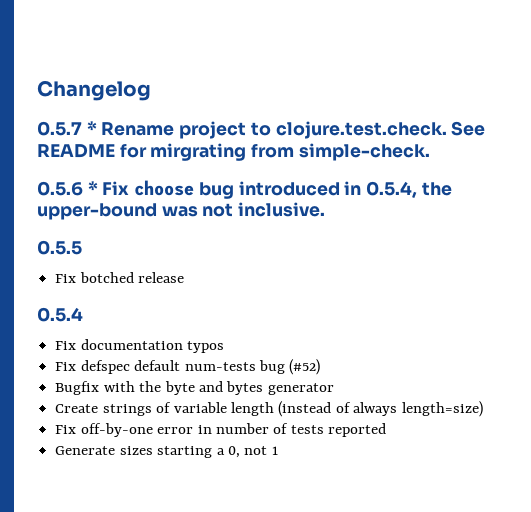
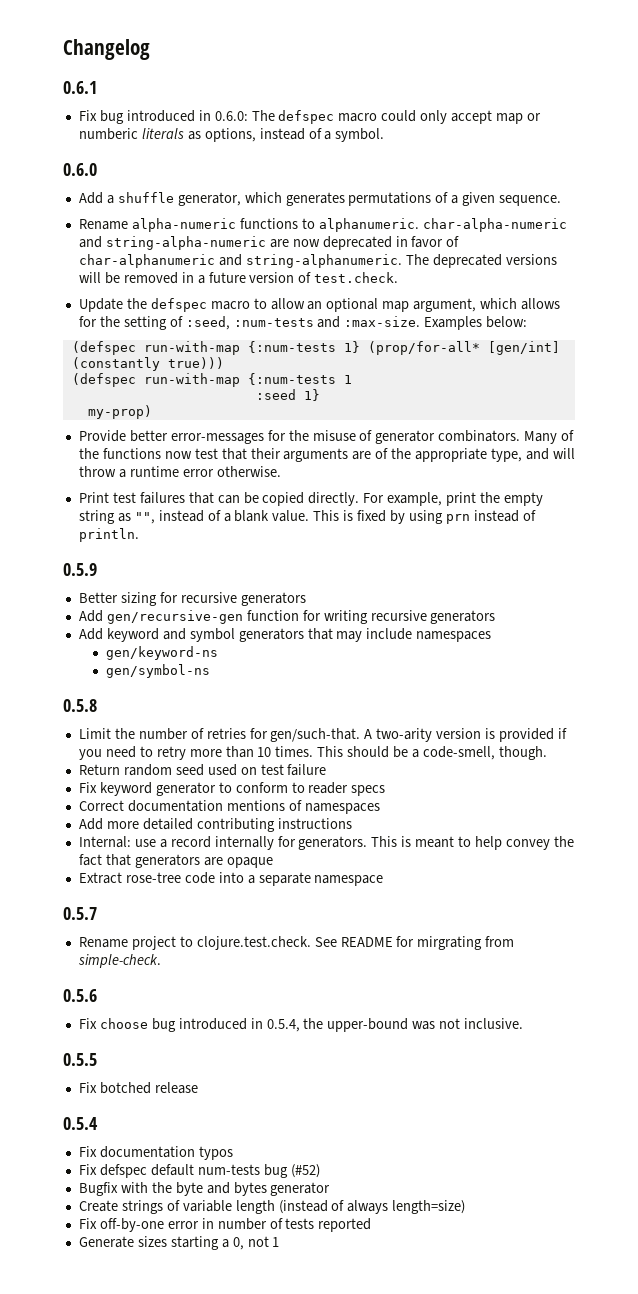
+ 0.6.1
+ Fix bug introduced in 0.6.0: The defspec macro could only accept map or numberic literals as options, instead of a symbol.
+ 0.6.0
+ Add a shuffle generator, which generates permutations of a given sequence.
+ Rename alpha-numeric functions to alphanumeric. char-alpha-numeric and string-alpha-numeric are now deprecated in favor of char-alphanumeric and string-alphanumeric. The deprecated versions will be removed in a future version of test.check.
+ Update the defspec macro to allow an optional map argument, which allows for the setting of :seed, :num-tests and :max-size. Examples below:
+ (defspec run-with-map {:num-tests 1} (prop/for-all* [gen/int] (constantly true)))
+ (defspec run-with-map {:num-tests 1
+ :seed 1}
+ my-prop)
+ Provide better error-messages for the misuse of generator combinators. Many of the functions now test that their arguments are of the appropriate type, and will throw a runtime error otherwise.
+ Print test failures that can be copied directly. For example, print the empty string as "", instead of a blank value. This is fixed by using prn instead of println.
+ 0.5.9
+ Better sizing for recursive generators
+ Add gen/recursive-gen function for writing recursive generators
+ Add keyword and symbol generators that may include namespaces
+ gen/keyword-ns
+ gen/symbol-ns
+ 0.5.8
+ Limit the number of retries for gen/such-that. A two-arity version is provided if you need to retry more than 10 times. This should be a code-smell, though.
+ Return random seed used on test failure
+ Fix keyword generator to conform to reader specs
+ Correct documentation mentions of namespaces
+ Add more detailed contributing instructions
+ Internal: use a record internally for generators. This is meant to help convey the fact that generators are opaque
+ Extract rose-tree code into a separate namespace
- 0.5.7 * Rename project to clojure.test.check. See README for mirgrating from simple-check.
+ 0.5.7
+ Rename project to clojure.test.check. See README for mirgrating from simple-check.
- 0.5.6 * Fix choose bug introduced in 0.5.4, the upper-bound was not inclusive.
+ 0.5.6
+ Fix choose bug introduced in 0.5.4, the upper-bound was not inclusive.

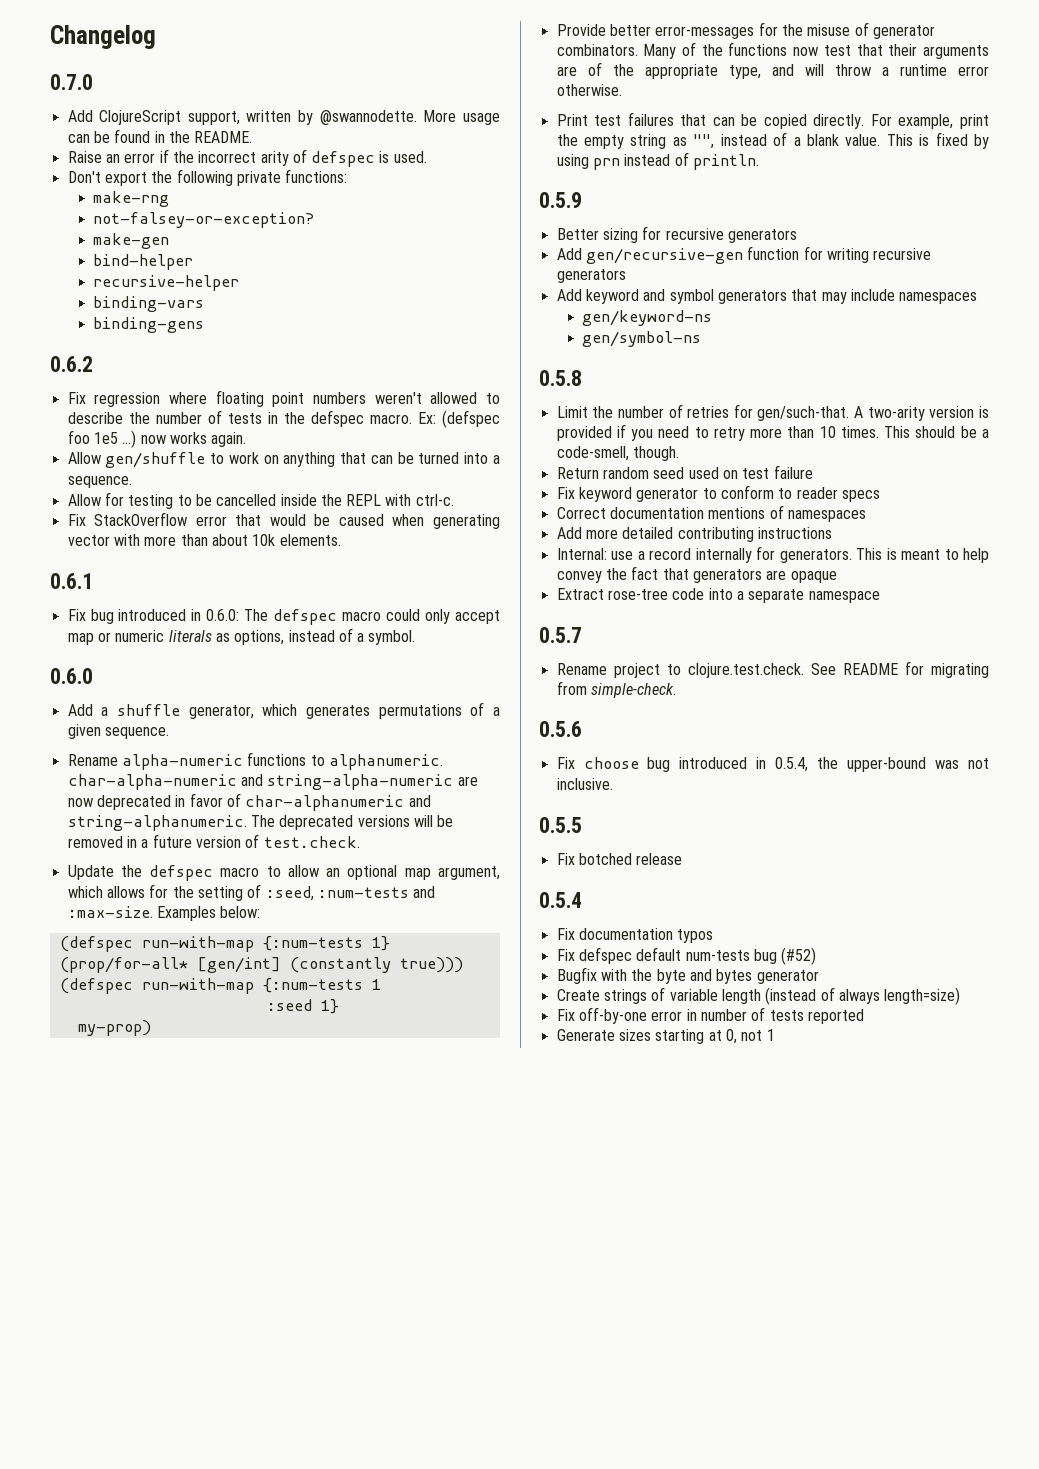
+ 0.7.0
+ Add ClojureScript support, written by @swannodette. More usage can be found in the README.
+ Raise an error if the incorrect arity of defspec is used.
+ Don't export the following private functions:
+ make-rng
+ not-falsey-or-exception?
+ make-gen
+ bind-helper
+ recursive-helper
+ binding-vars
+ binding-gens
+ 0.6.2
+ Fix regression where floating point numbers weren't allowed to describe the number of tests in the defspec macro. Ex: (defspec foo 1e5 ...) now works again.
+ Allow gen/shuffle to work on anything that can be turned into a sequence.
+ Allow for testing to be cancelled inside the REPL with ctrl-c.
+ Fix StackOverflow error that would be caused when generating vector with more than about 10k elements.
- Fix bug introduced in 0.6.0: The defspec macro could only accept map or numberic literals as options, instead of a symbol.
+ Fix bug introduced in 0.6.0: The defspec macro could only accept map or numeric literals as options, instead of a symbol.
- Rename project to clojure.test.check. See README for mirgrating from simple-check.
+ Rename project to clojure.test.check. See README for migrating from simple-check.
- Generate sizes starting a 0, not 1
+ Generate sizes starting at 0, not 1

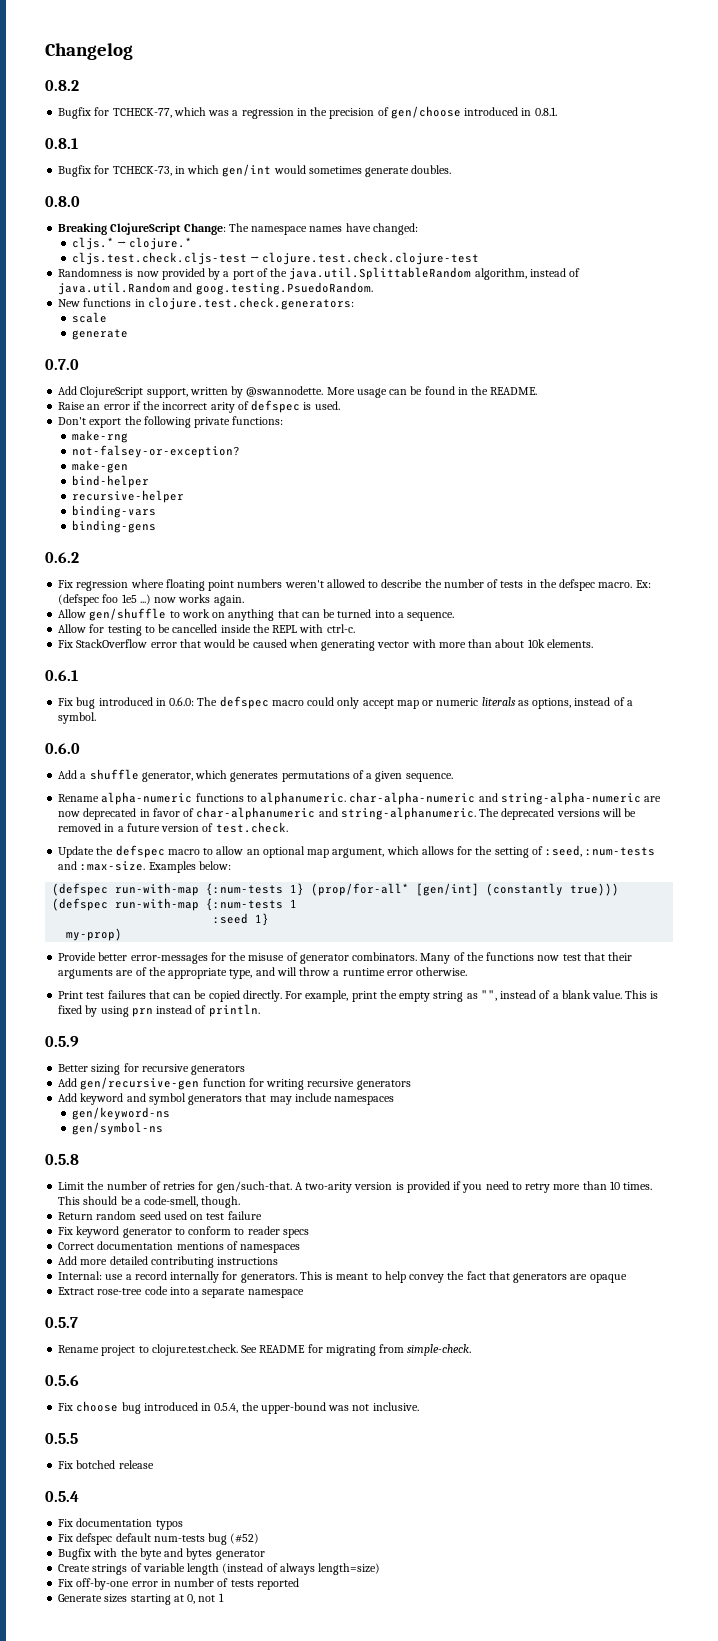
+ 0.8.2
+ Bugfix for TCHECK-77, which was a regression in the precision of gen/choose introduced in 0.8.1.
+ 0.8.1
+ Bugfix for TCHECK-73, in which gen/int would sometimes generate doubles.
+ 0.8.0
+ Breaking ClojureScript Change: The namespace names have changed:
+ cljs.* → clojure.*
+ cljs.test.check.cljs-test → clojure.test.check.clojure-test
+ Randomness is now provided by a port of the java.util.SplittableRandom algorithm, instead of java.util.Random and goog.testing.PsuedoRandom.
+ New functions in clojure.test.check.generators:
+ scale
+ generate

